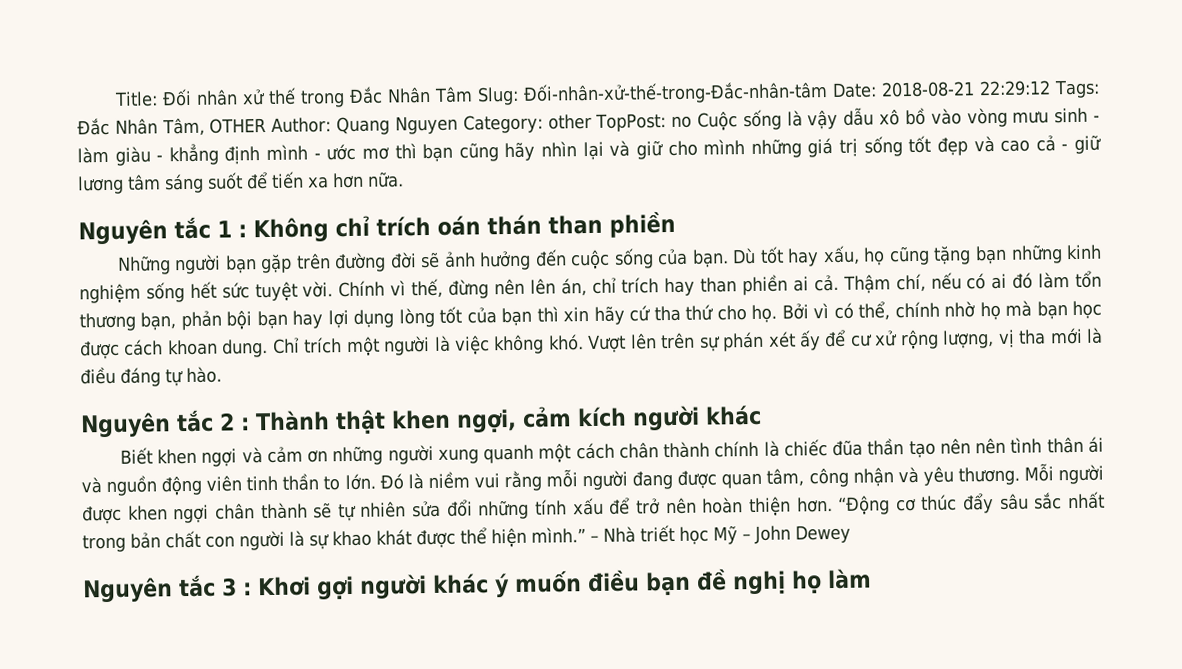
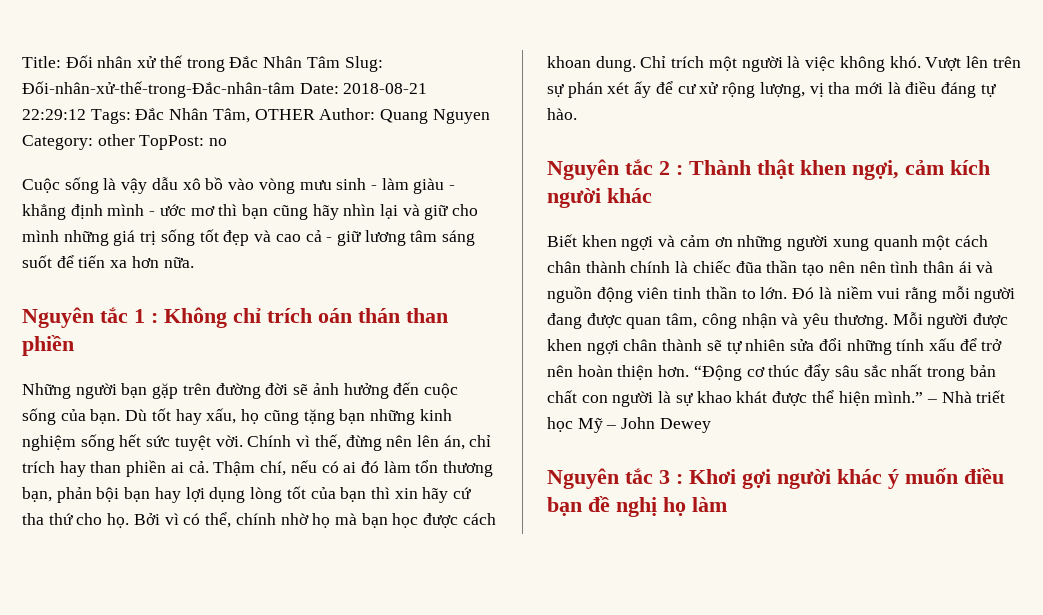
- no Cuộc sống là vậy dẫu xô bồ vào vòng mưu sinh - làm giàu - khẳng định mình - ước mơ thì bạn cũng hãy nhìn lại và giữ cho mình những giá trị sống tốt đẹp và cao cả - giữ lương tâm sáng suốt để tiến xa hơn nữa.
+ no
+ Cuộc sống là vậy dẫu xô bồ vào vòng mưu sinh - làm giàu - khẳng định mình - ước mơ thì bạn cũng hãy nhìn lại và giữ cho mình những giá trị sống tốt đẹp và cao cả - giữ lương tâm sáng suốt để tiến xa hơn nữa.

